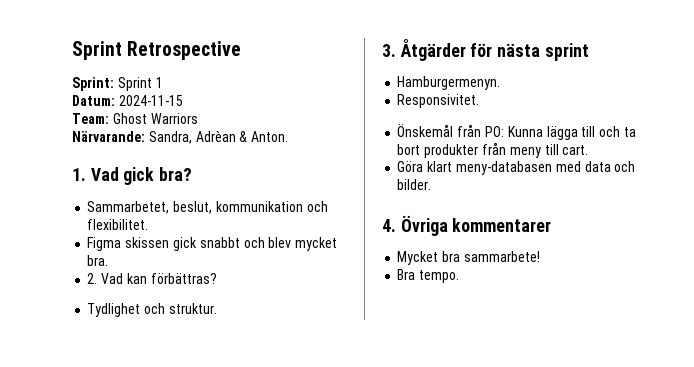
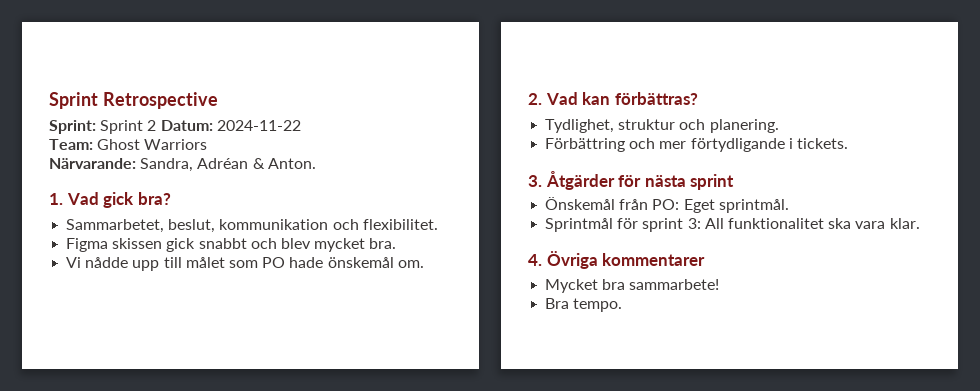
- Sprint: Sprint 1
- Datum: 2024-11-15
+ Sprint: Sprint 2 Datum: 2024-11-22
- Närvarande: Sandra, Adrèan & Anton.
+ Närvarande: Sandra, Adréan & Anton.
+ Vi nådde upp till målet som PO hade önskemål om.
  2. Vad kan förbättras?
- Tydlighet och struktur.
+ Tydlighet, struktur och planering.
+ Förbättring och mer förtydligande i tickets.
- Hamburgermenyn.
- Responsivitet.
- Önskemål från PO: Kunna lägga till och ta bort produkter från meny till cart.
- Göra klart meny-databasen med data och bilder.
+ Önskemål från PO: Eget sprintmål.
+ Sprintmål för sprint 3: All funktionalitet ska vara klar.

